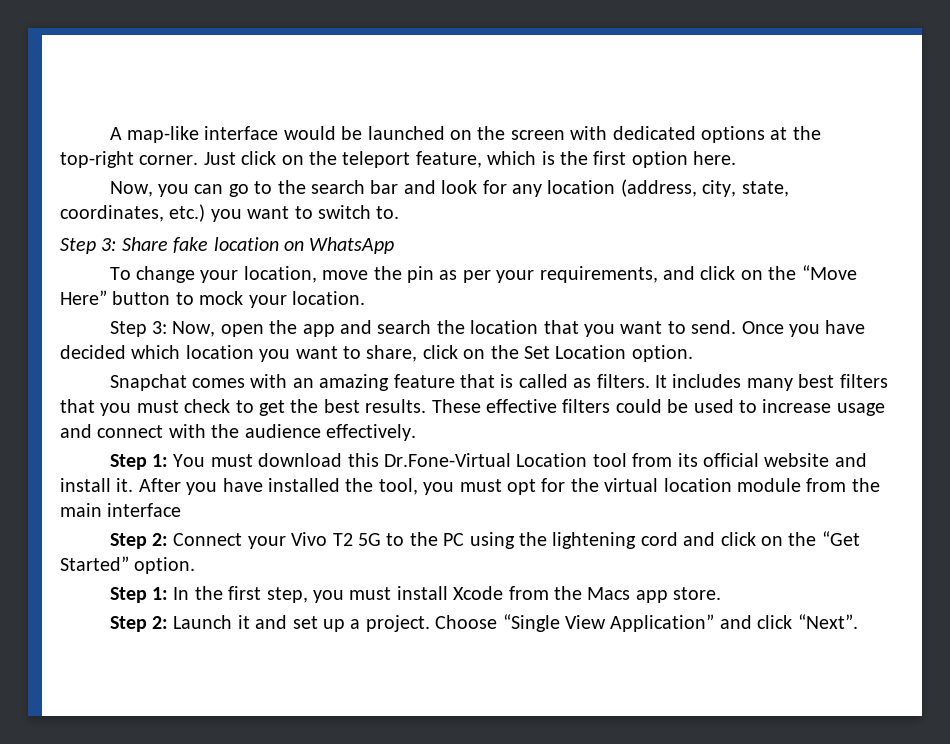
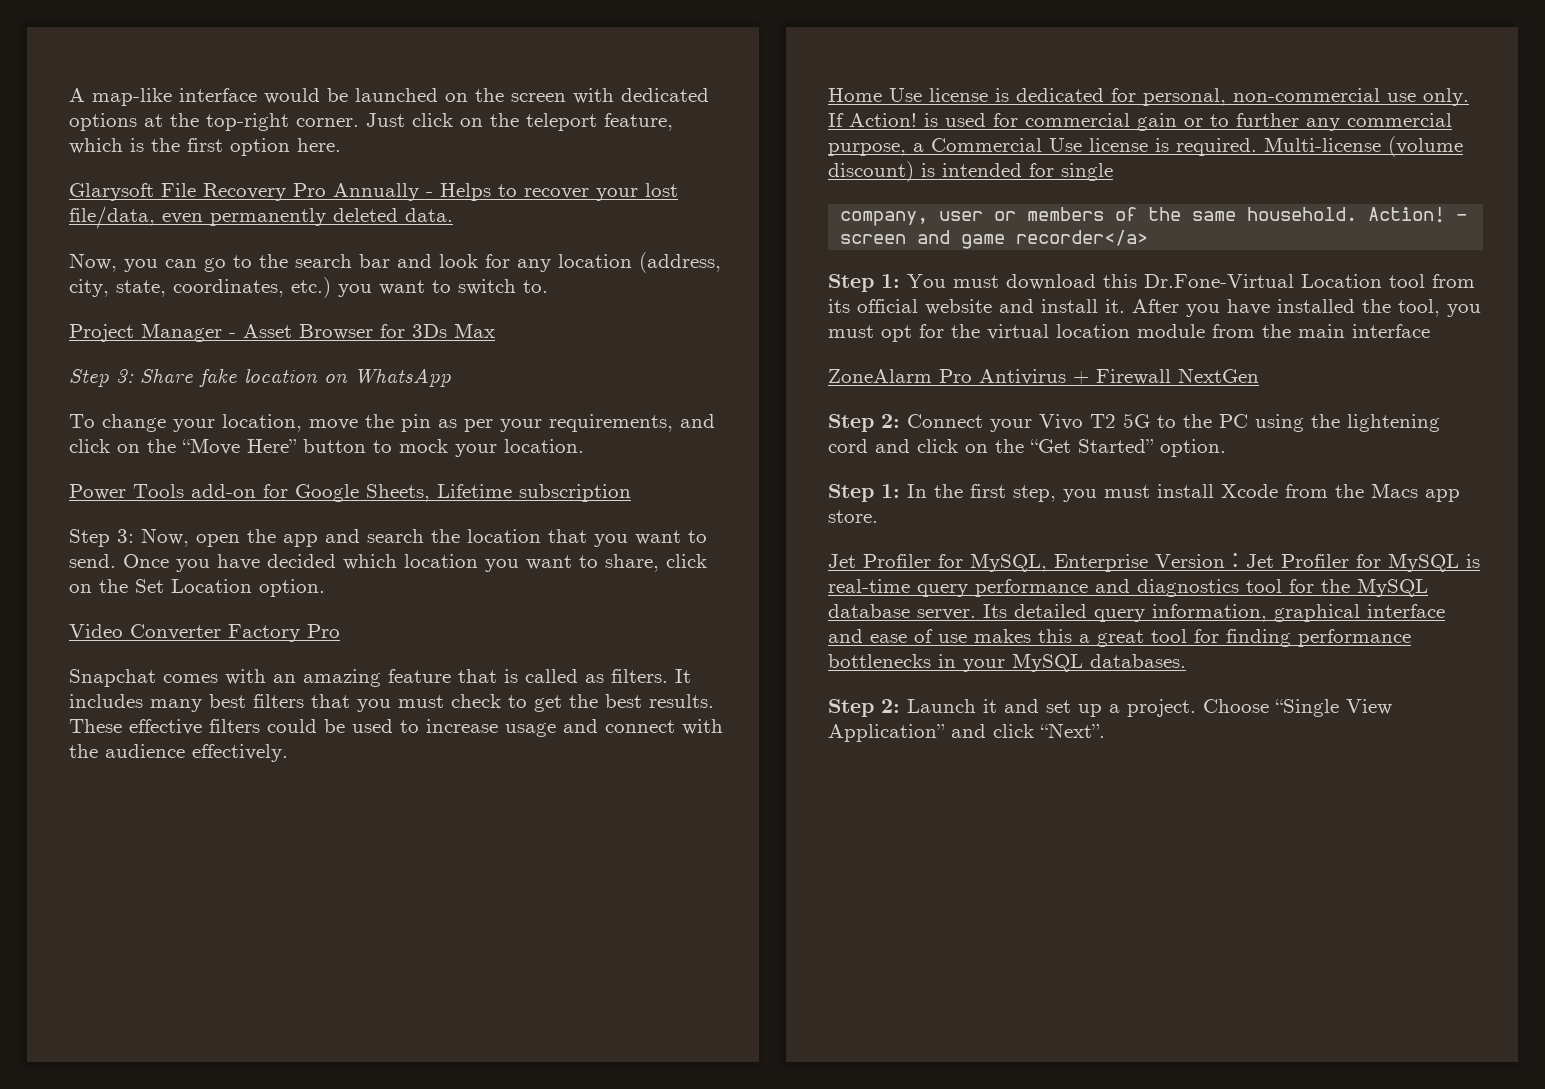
+ Glarysoft File Recovery Pro Annually - Helps to recover your lost file/data, even permanently deleted data.
+ Project Manager - Asset Browser for 3Ds Max
+ Power Tools add-on for Google Sheets, Lifetime subscription
+ Video Converter Factory Pro
+ Home Use license is dedicated for personal, non-commercial use only. If Action! is used for commercial gain or to further any commercial purpose, a Commercial Use license is required. Multi-license (volume discount) is intended for single
+ company, user or members of the same household. Action! - screen and game recorder</a>
+ ZoneAlarm Pro Antivirus + Firewall NextGen
+ Jet Profiler for MySQL, Enterprise Version：Jet Profiler for MySQL is real-time query performance and diagnostics tool for the MySQL database server. Its detailed query information, graphical interface and ease of use makes this a great tool for finding performance bottlenecks in your MySQL databases.

